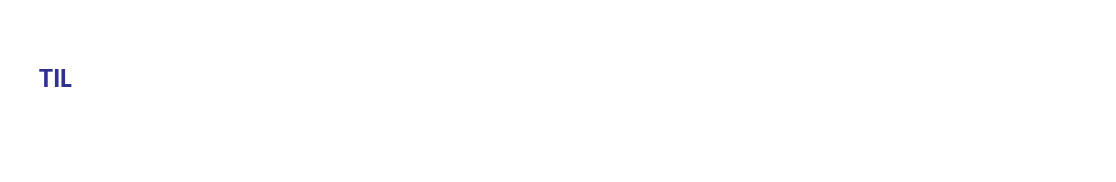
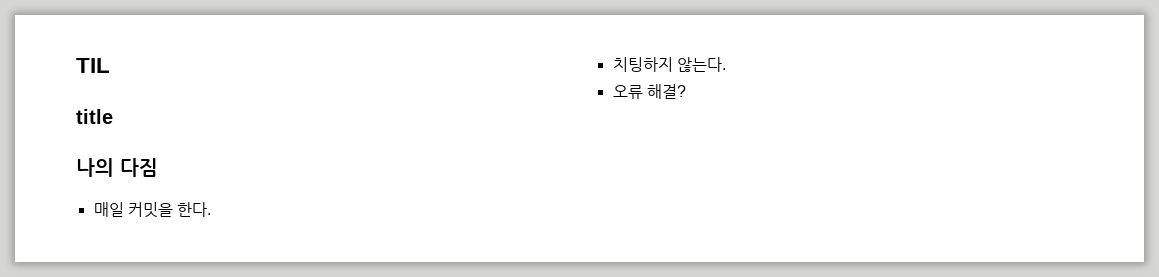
+ title
+ 나의 다짐
+ 매일 커밋을 한다.
+ 치팅하지 않는다.
+ 오류 해결?

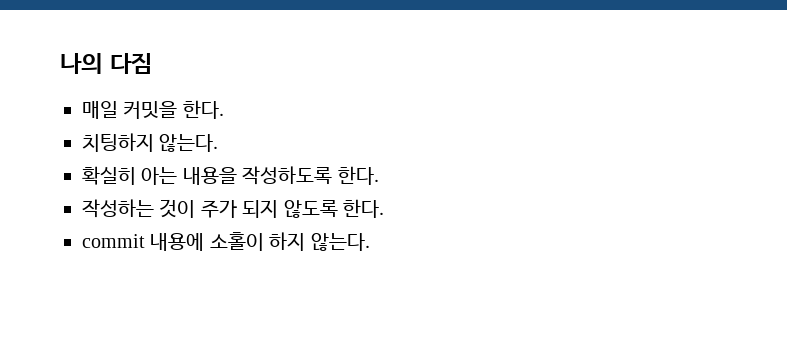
- TIL
- title
- 오류 해결?
+ 확실히 아는 내용을 작성하도록 한다.
+ 작성하는 것이 주가 되지 않도록 한다.
+ commit 내용에 소홀이 하지 않는다.

